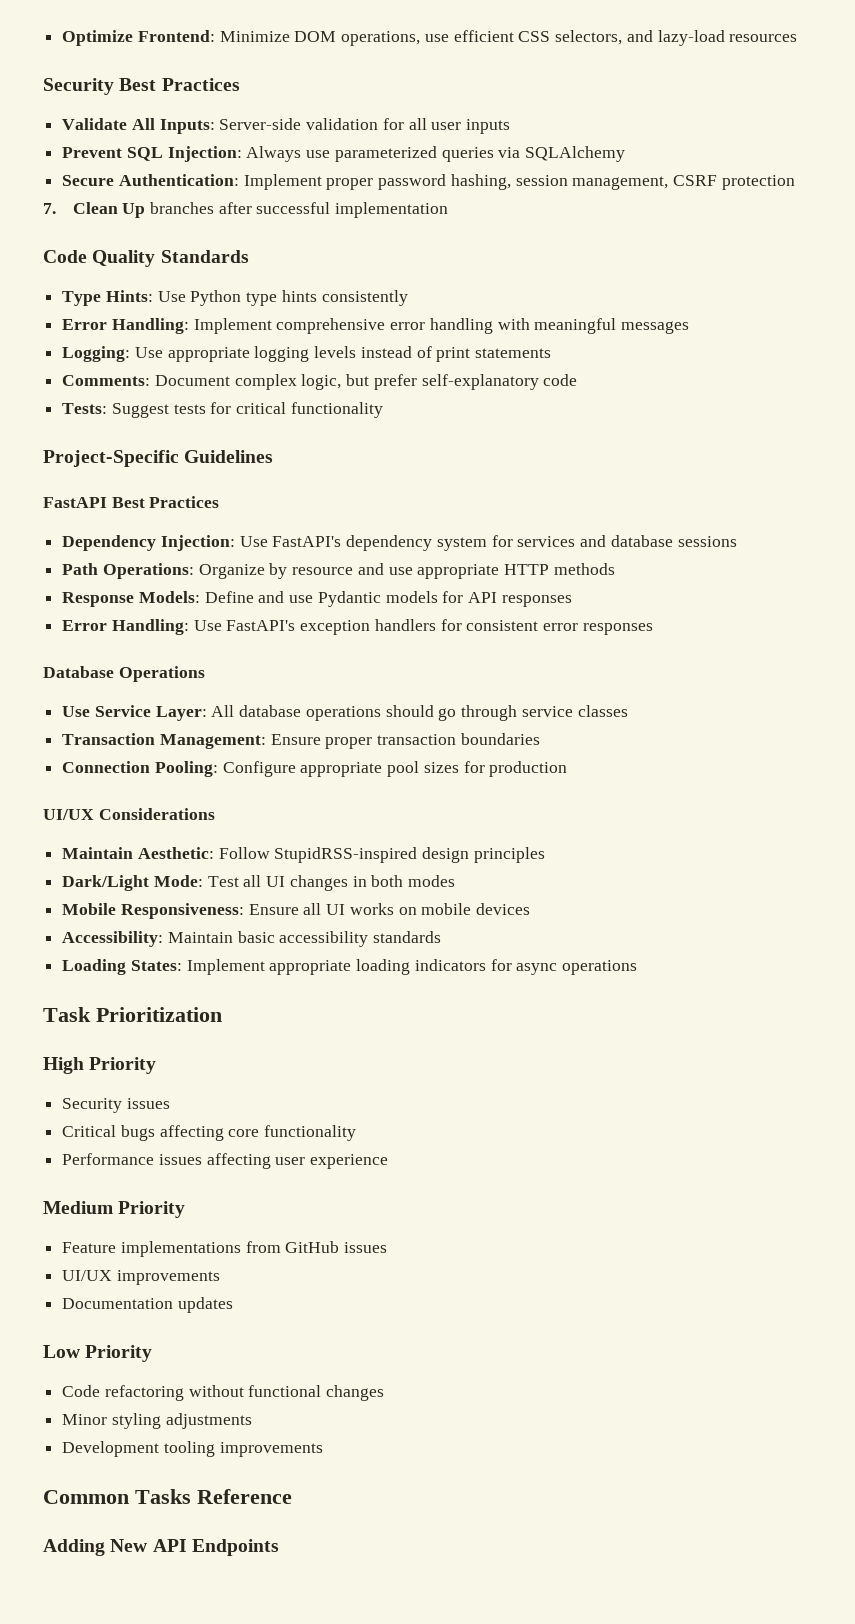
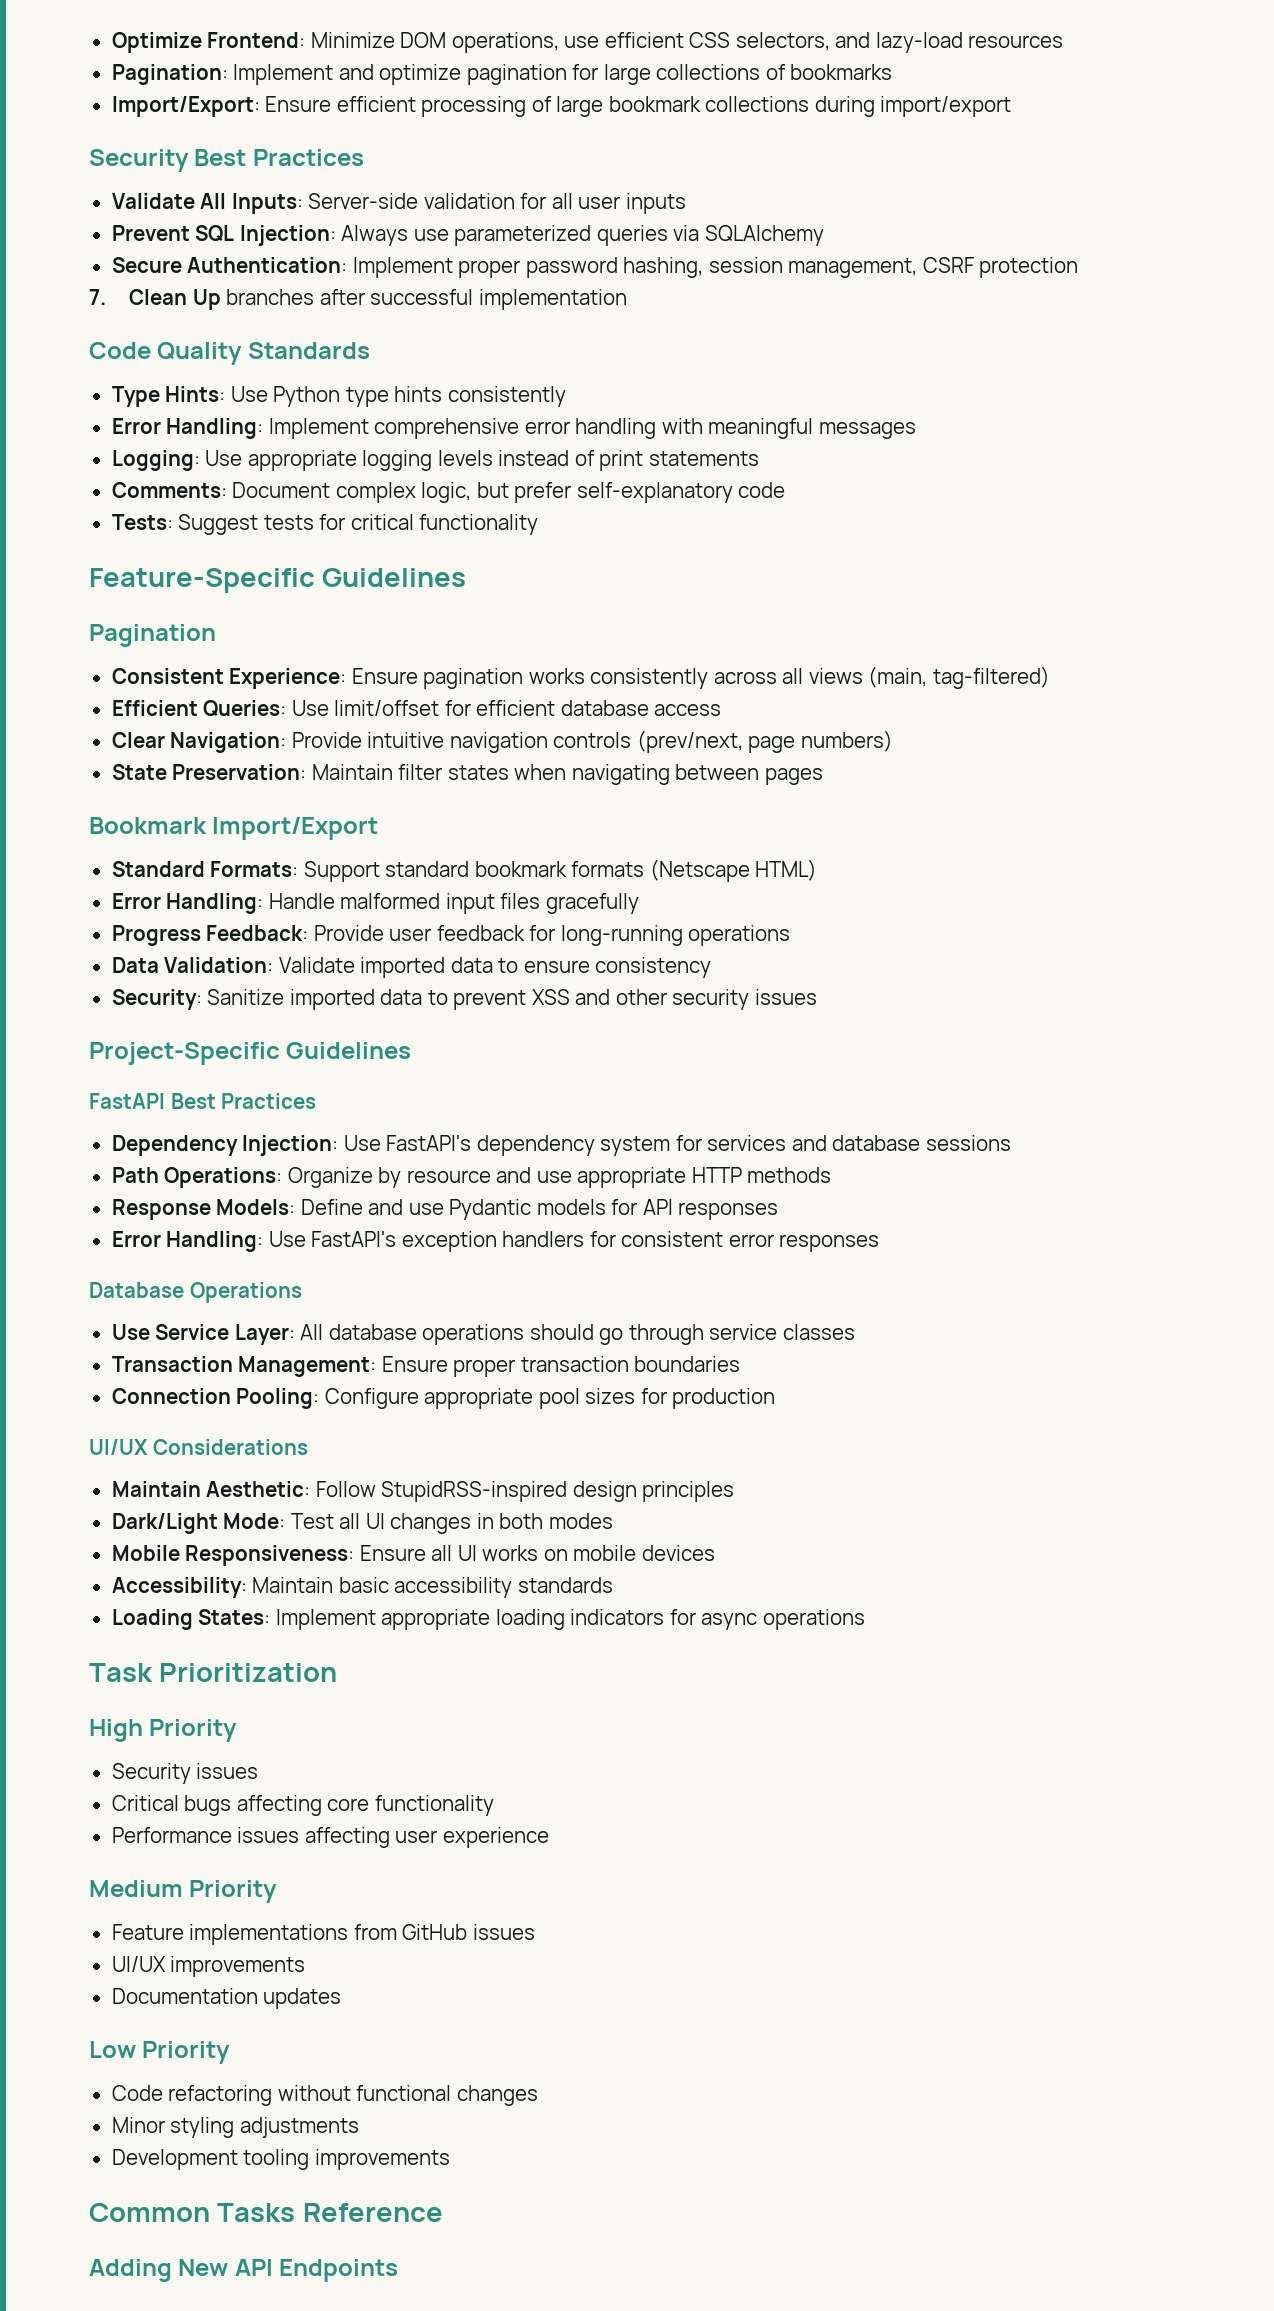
+ Pagination: Implement and optimize pagination for large collections of bookmarks
+ Import/Export: Ensure efficient processing of large bookmark collections during import/export
+ Feature-Specific Guidelines
+ Pagination
+ Consistent Experience: Ensure pagination works consistently across all views (main, tag-filtered)
+ Efficient Queries: Use limit/offset for efficient database access
+ Clear Navigation: Provide intuitive navigation controls (prev/next, page numbers)
+ State Preservation: Maintain filter states when navigating between pages
+ Bookmark Import/Export
+ Standard Formats: Support standard bookmark formats (Netscape HTML)
+ Error Handling: Handle malformed input files gracefully
+ Progress Feedback: Provide user feedback for long-running operations
+ Data Validation: Validate imported data to ensure consistency
+ Security: Sanitize imported data to prevent XSS and other security issues

